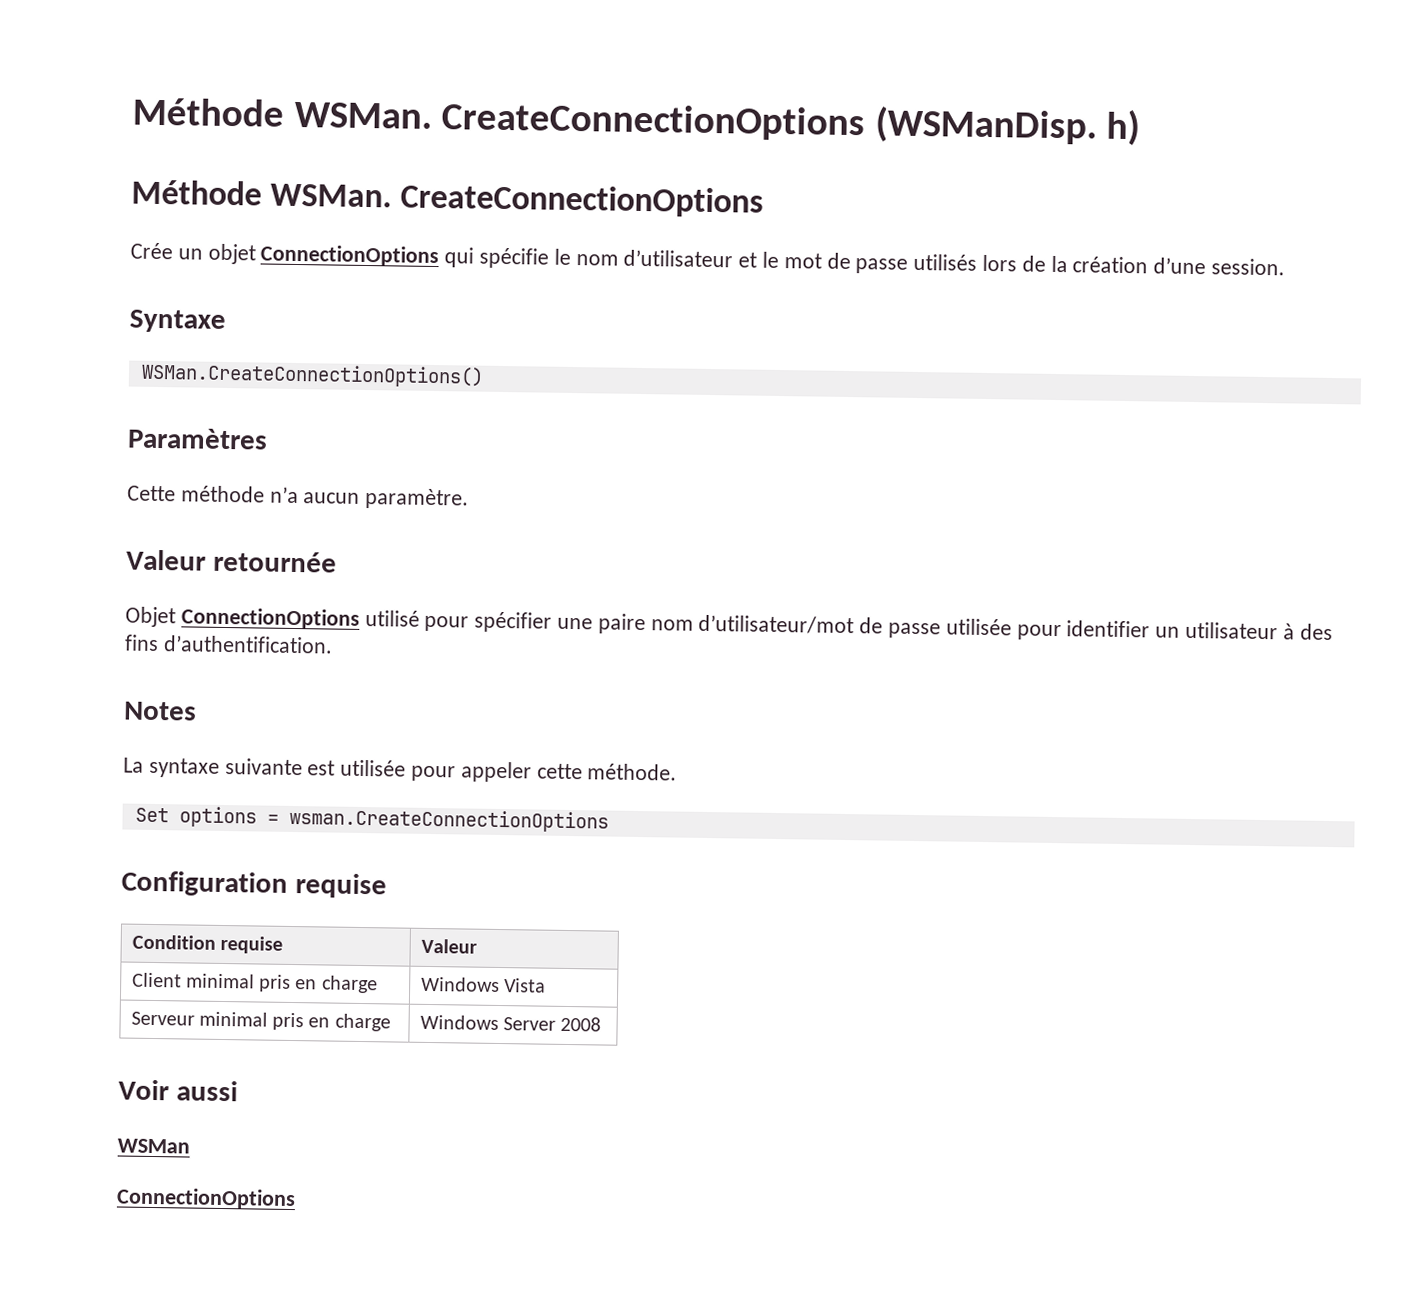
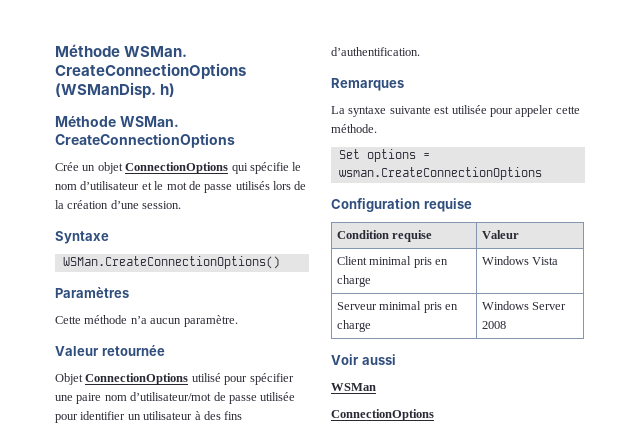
- Notes
+ Remarques

